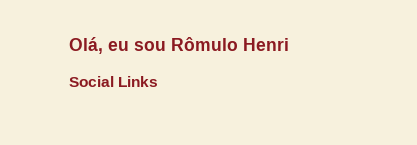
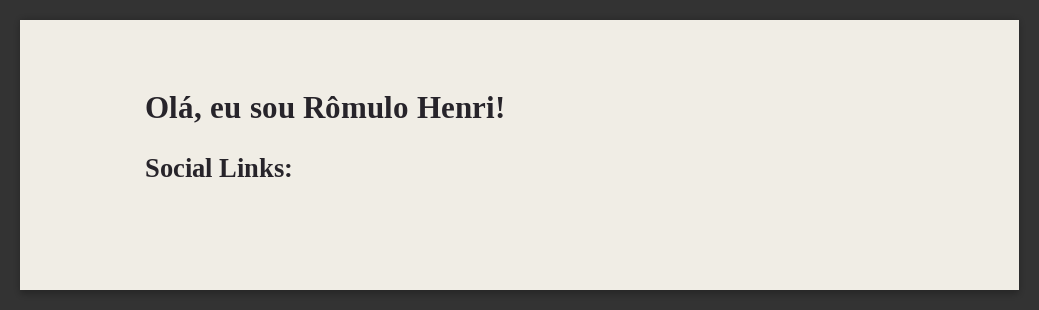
- Olá, eu sou Rômulo Henri
+ Olá, eu sou Rômulo Henri!
- Social Links
+ Social Links:

